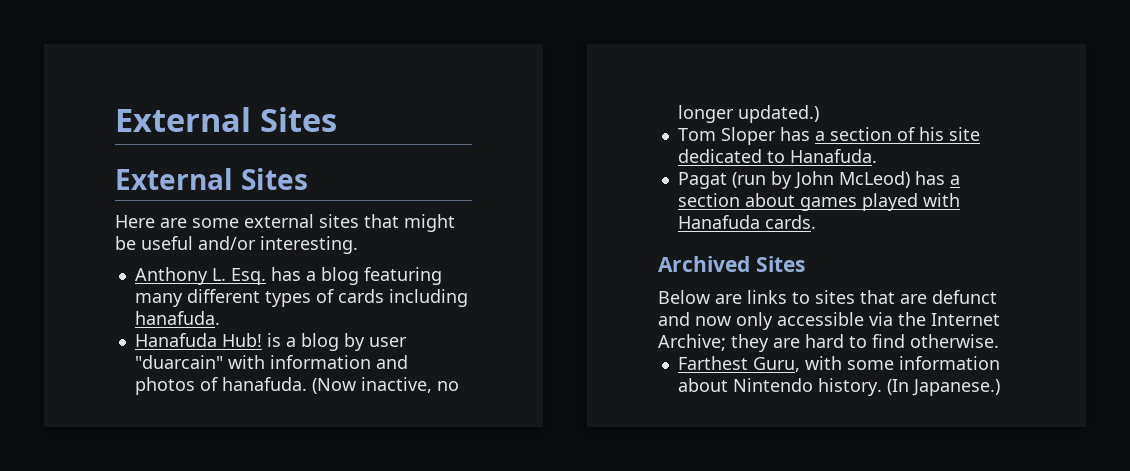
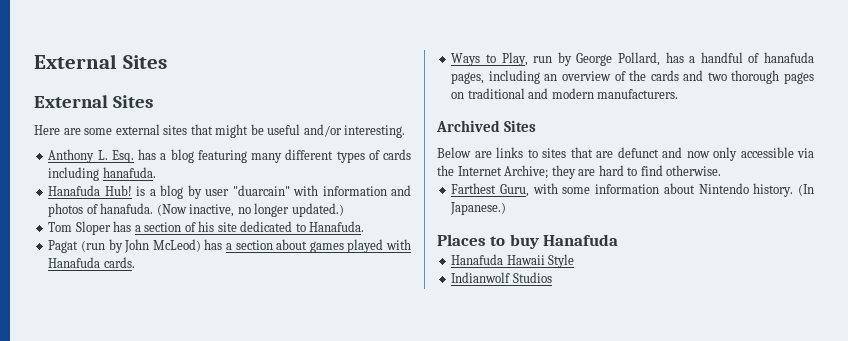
+ Ways to Play, run by George Pollard, has a handful of hanafuda pages, including an overview of the cards and two thorough pages on traditional and modern manufacturers.
+ Places to buy Hanafuda
+ Hanafuda Hawaii Style
+ Indianwolf Studios

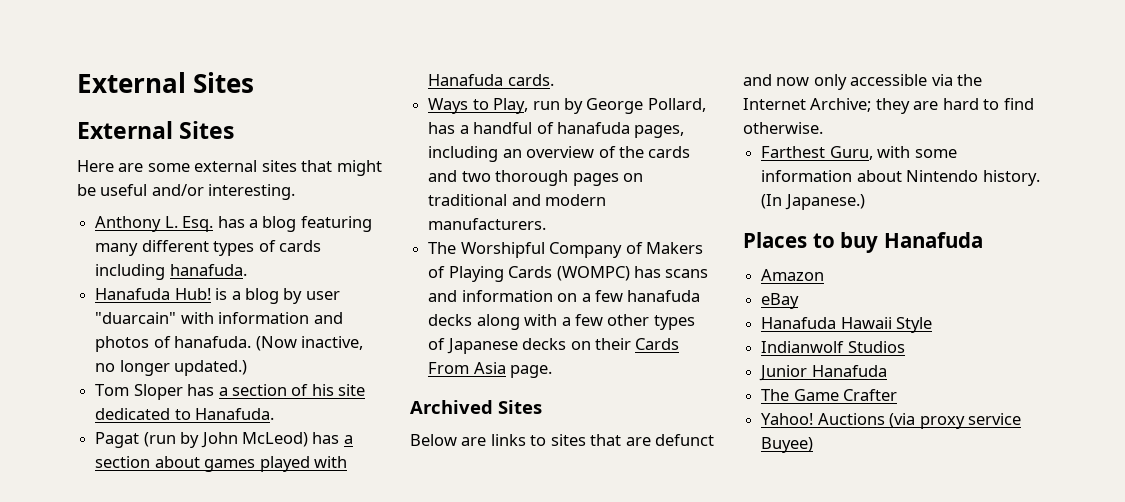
+ The Worshipful Company of Makers of Playing Cards (WOMPC) has scans and information on a few hanafuda decks along with a few other types of Japanese decks on their Cards From Asia page.
+ Amazon
+ eBay
+ Junior Hanafuda
+ The Game Crafter
+ Yahoo! Auctions (via proxy service Buyee)

